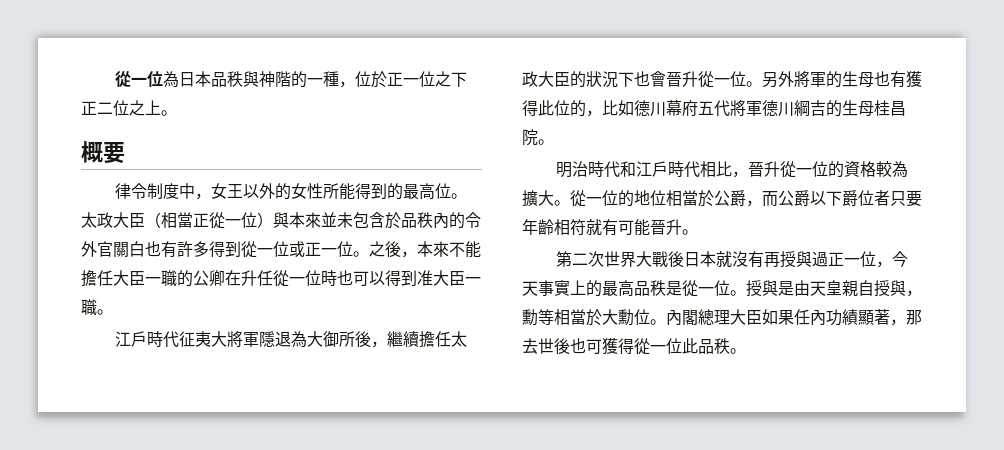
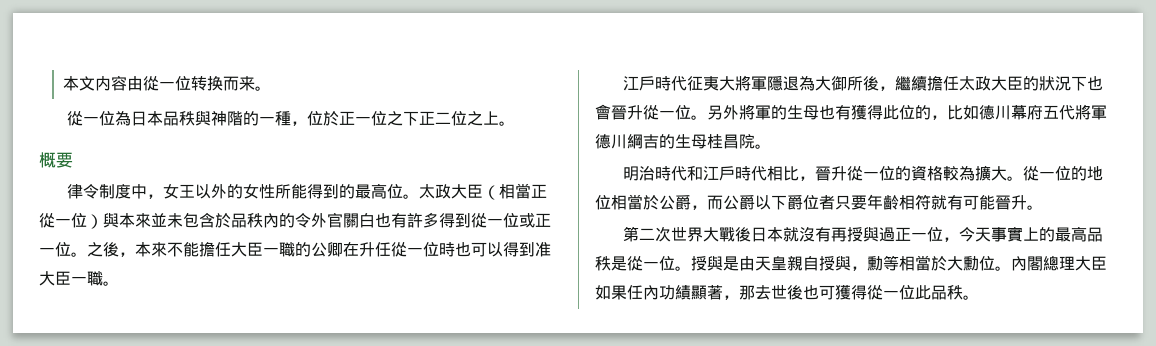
+ 本文内容由從一位转换而来。

